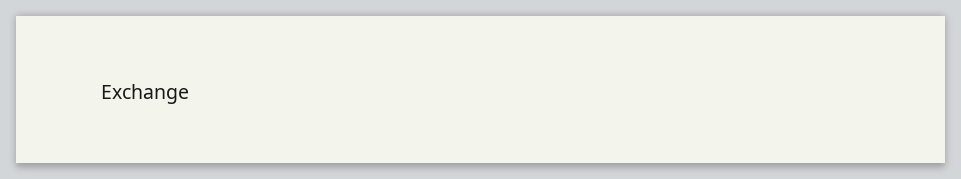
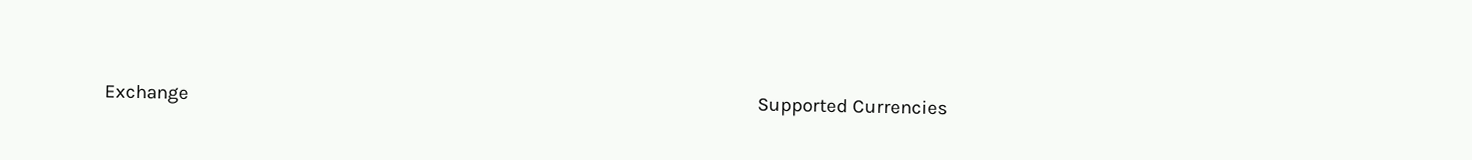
+ Supported Currencies

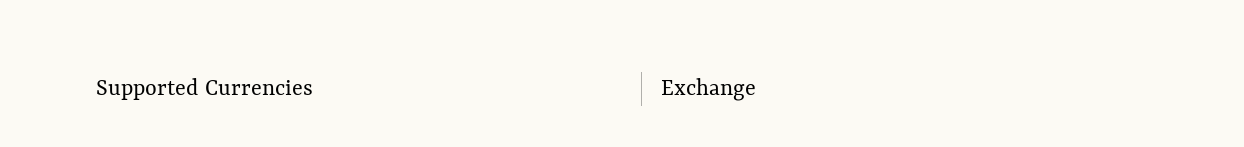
- Exchange
+ Exchange

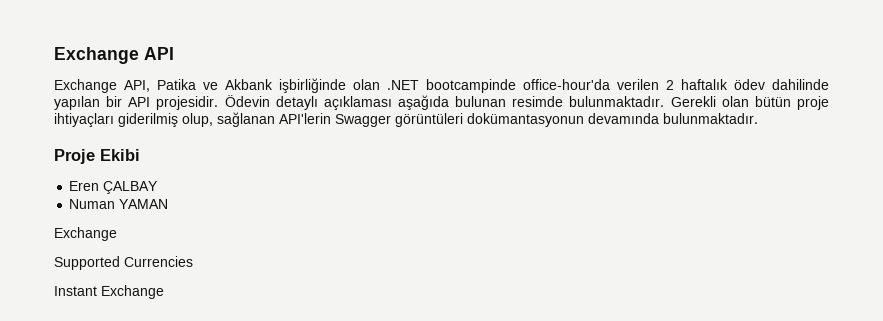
+ Exchange API
+ Exchange API, Patika ve Akbank işbirliğinde olan .NET bootcampinde office-hour'da verilen 2 haftalık ödev dahilinde yapılan bir API projesidir. Ödevin detaylı açıklaması aşağıda bulunan resimde bulunmaktadır. Gerekli olan bütün proje ihtiyaçları giderilmiş olup, sağlanan API'lerin Swagger görüntüleri dokümantasyonun devamında bulunmaktadır.
+ Proje Ekibi
+ Eren ÇALBAY
+ Numan YAMAN
+ Exchange
- Exchange
+ Instant Exchange

